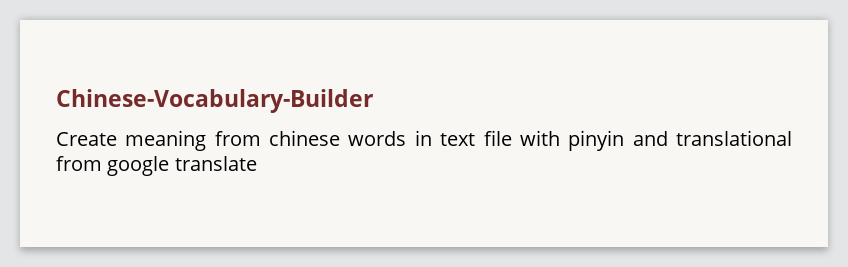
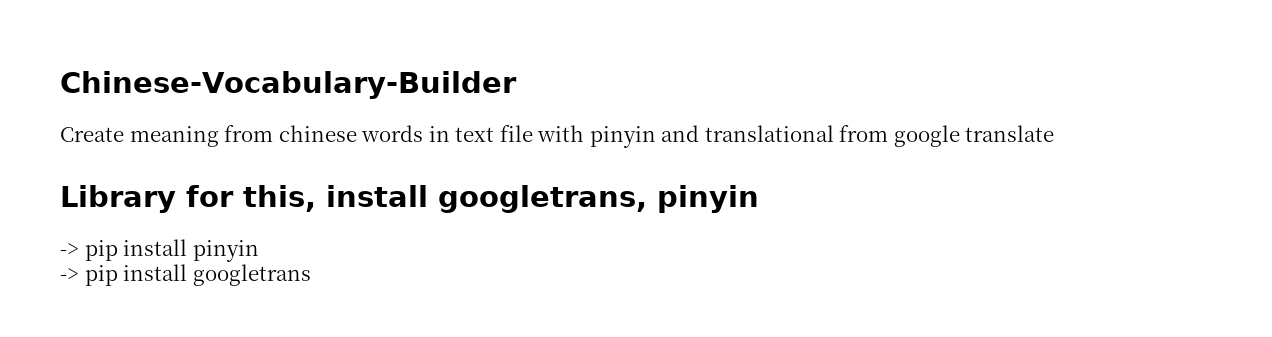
+ Library for this, install googletrans, pinyin
+ -> pip install pinyin
+ -> pip install googletrans

